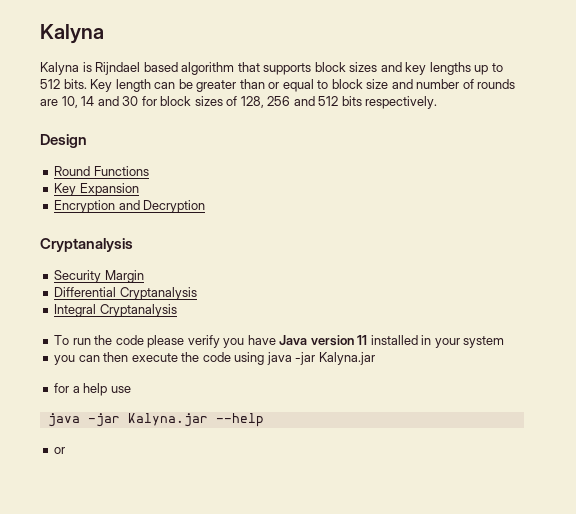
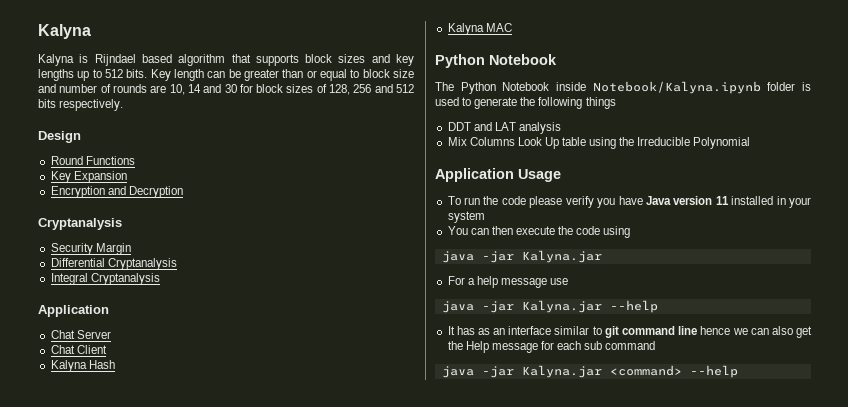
  Integral Cryptanalysis
+ Application
+ Chat Server
+ Chat Client
+ Kalyna Hash
+ Kalyna MAC
+ Python Notebook
+ The Python Notebook inside Notebook/Kalyna.ipynb folder is used to generate the following things
+ DDT and LAT analysis
+ Mix Columns Look Up table using the Irreducible Polynomial
+ Application Usage
- you can then execute the code using java -jar Kalyna.jar
+ You can then execute the code using
+ java -jar Kalyna.jar
- for a help use
+ For a help message use
  java -jar Kalyna.jar --help
- or
+ It has as an interface similar to git command line hence we can also get the Help message for each sub command
+ java -jar Kalyna.jar <command> --help

